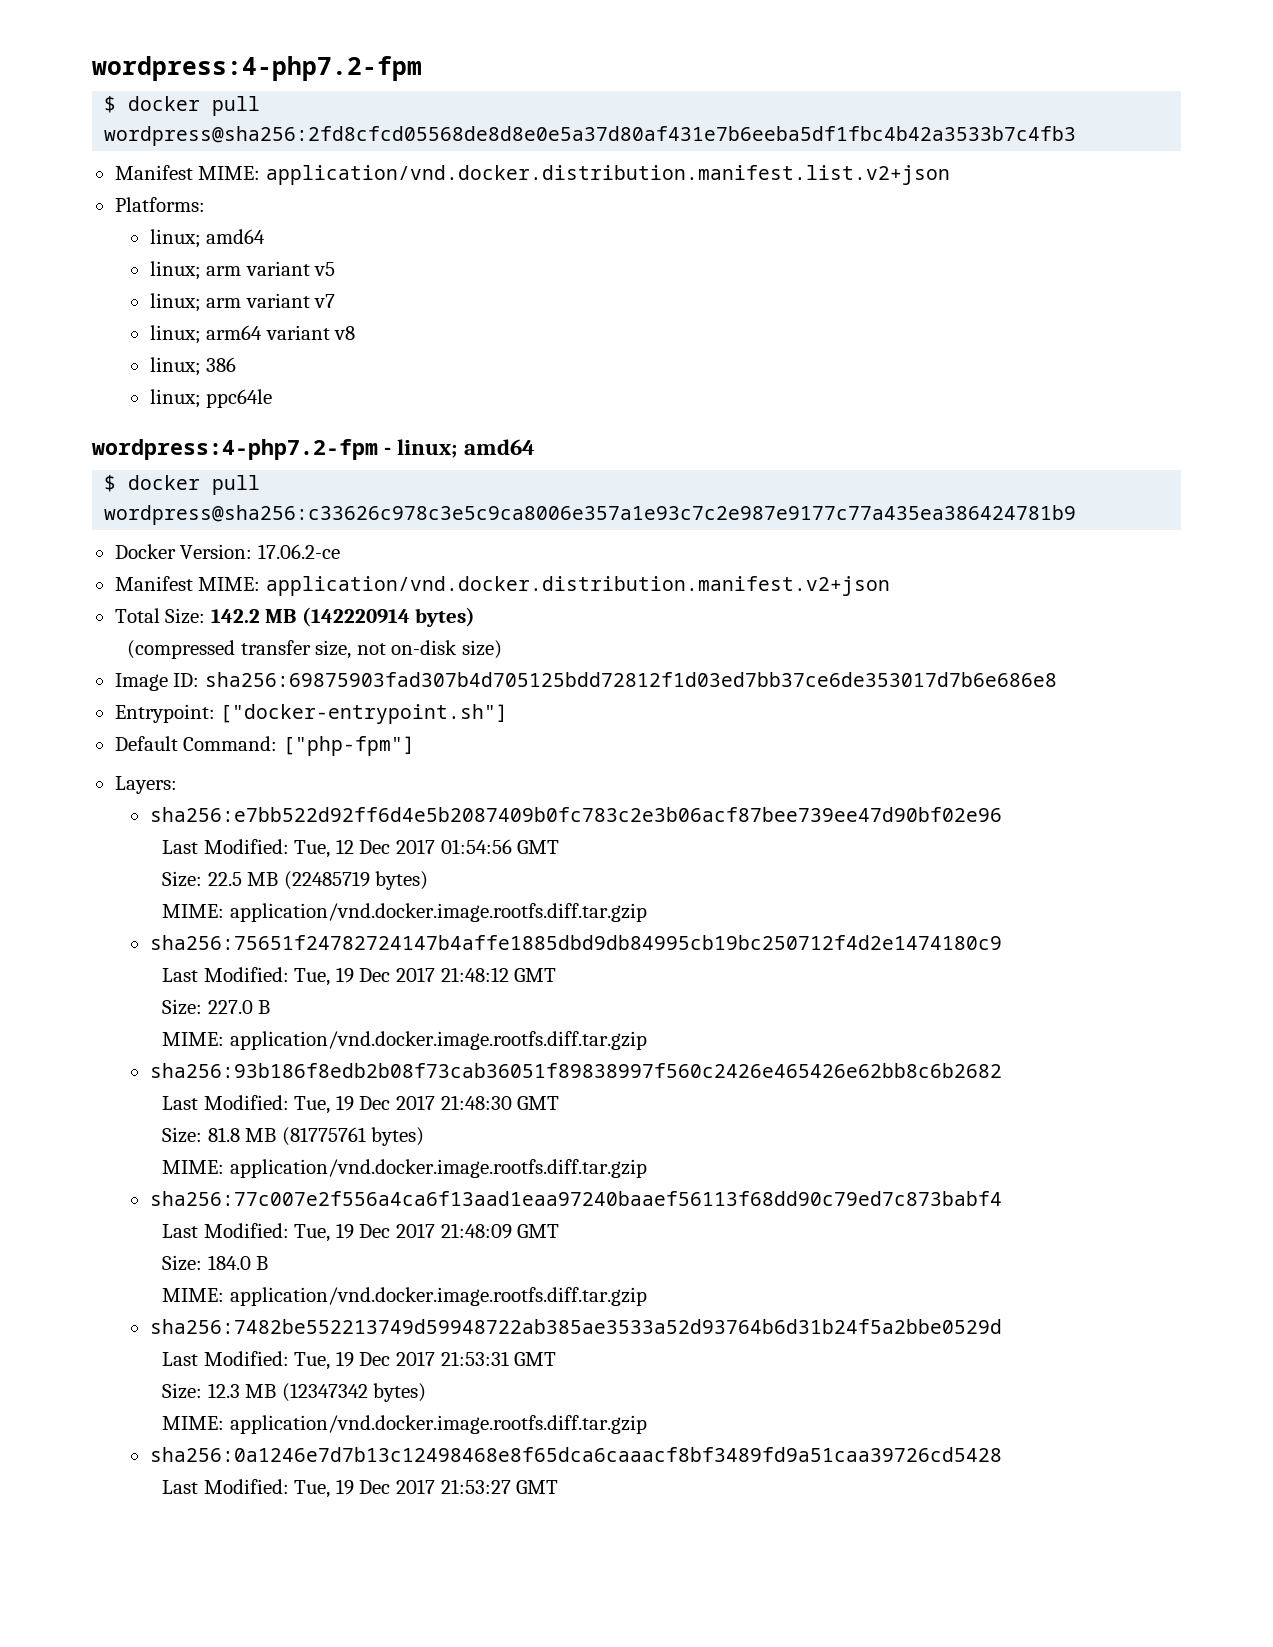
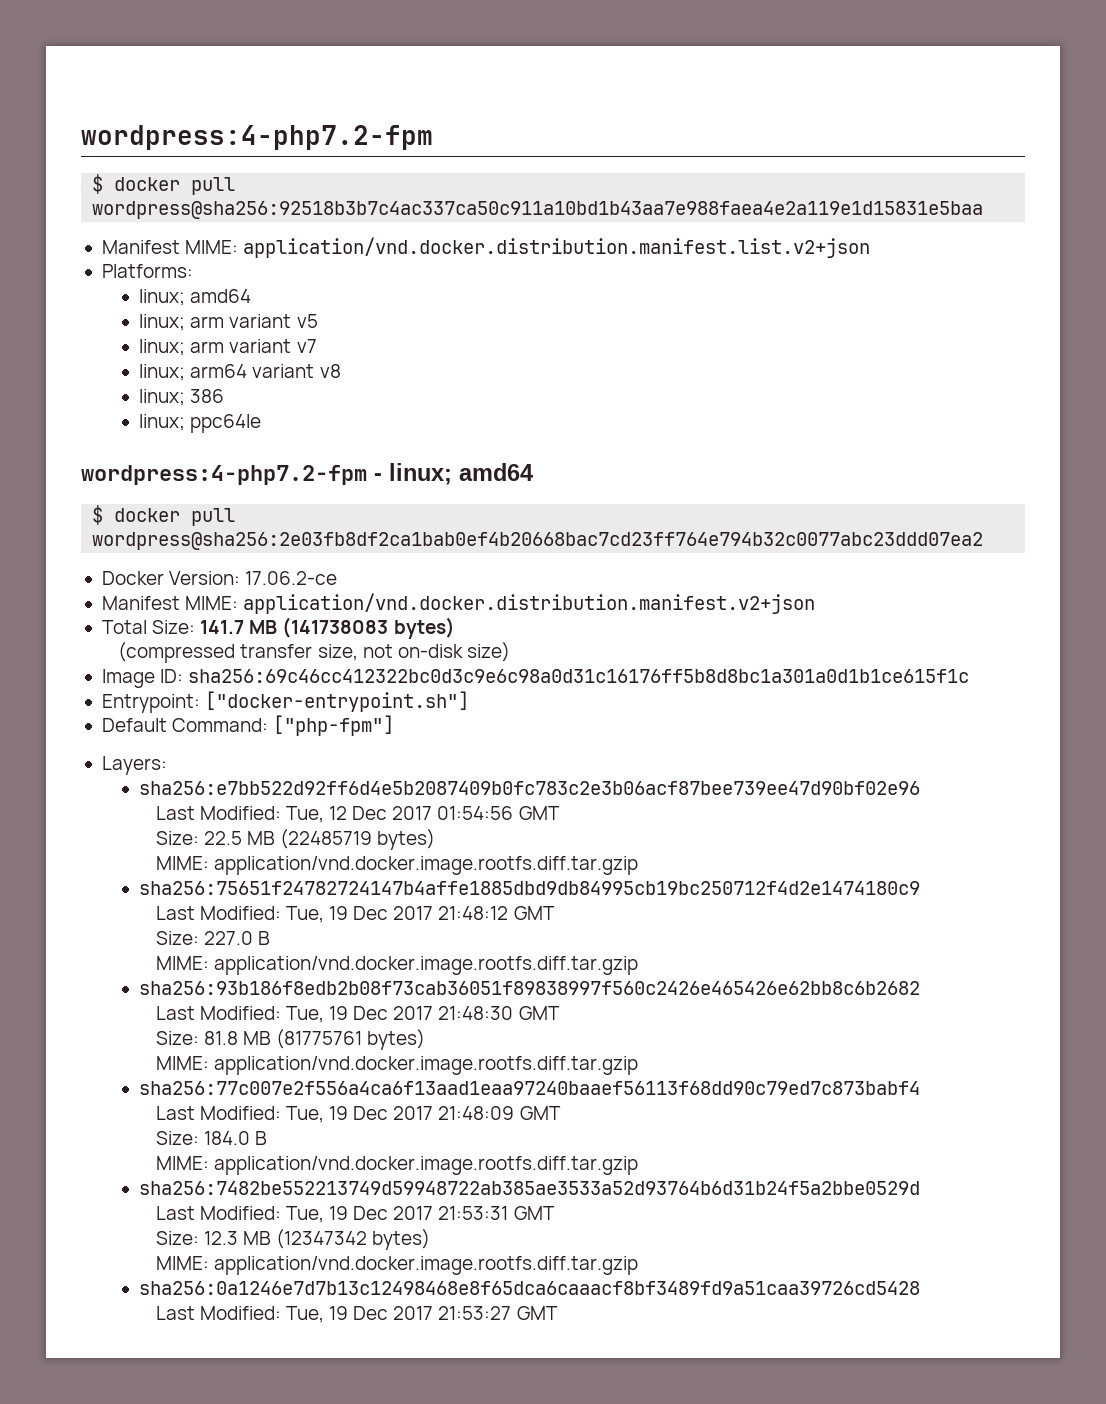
- $ docker pull wordpress@sha256:2fd8cfcd05568de8d8e0e5a37d80af431e7b6eeba5df1fbc4b42a3533b7c4fb3
+ $ docker pull wordpress@sha256:92518b3b7c4ac337ca50c911a10bd1b43aa7e988faea4e2a119e1d15831e5baa
- $ docker pull wordpress@sha256:c33626c978c3e5c9ca8006e357a1e93c7c2e987e9177c77a435ea386424781b9
+ $ docker pull wordpress@sha256:2e03fb8df2ca1bab0ef4b20668bac7cd23ff764e794b32c0077abc23ddd07ea2
- Total Size: 142.2 MB (142220914 bytes)
+ Total Size: 141.7 MB (141738083 bytes)
- Image ID: sha256:69875903fad307b4d705125bdd72812f1d03ed7bb37ce6de353017d7b6e686e8
+ Image ID: sha256:69c46cc412322bc0d3c9e6c98a0d31c16176ff5b8d8bc1a301a0d1b1ce615f1c

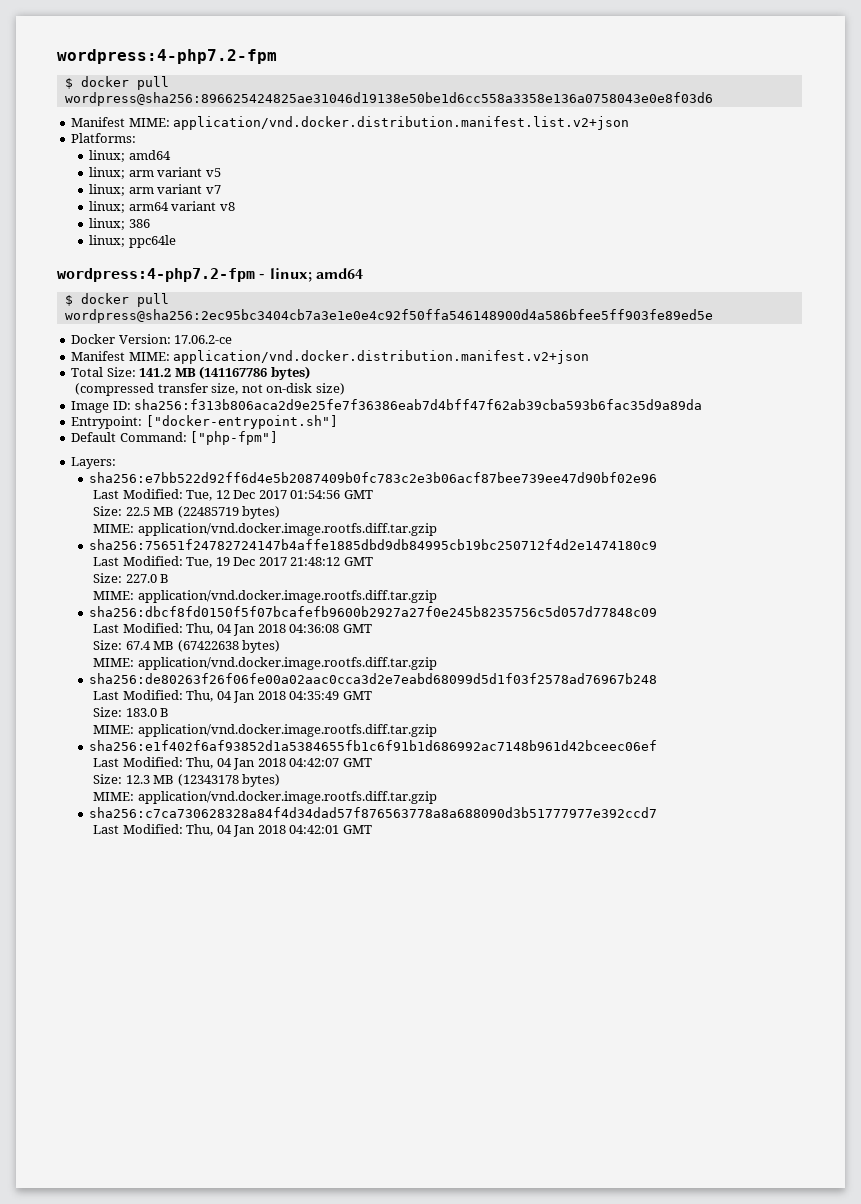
- $ docker pull wordpress@sha256:92518b3b7c4ac337ca50c911a10bd1b43aa7e988faea4e2a119e1d15831e5baa
+ $ docker pull wordpress@sha256:896625424825ae31046d19138e50be1d6cc558a3358e136a0758043e0e8f03d6
- $ docker pull wordpress@sha256:2e03fb8df2ca1bab0ef4b20668bac7cd23ff764e794b32c0077abc23ddd07ea2
+ $ docker pull wordpress@sha256:2ec95bc3404cb7a3e1e0e4c92f50ffa546148900d4a586bfee5ff903fe89ed5e
- Total Size: 141.7 MB (141738083 bytes)
+ Total Size: 141.2 MB (141167786 bytes)
- Image ID: sha256:69c46cc412322bc0d3c9e6c98a0d31c16176ff5b8d8bc1a301a0d1b1ce615f1c
+ Image ID: sha256:f313b806aca2d9e25fe7f36386eab7d4bff47f62ab39cba593b6fac35d9a89da
- sha256:93b186f8edb2b08f73cab36051f89838997f560c2426e465426e62bb8c6b2682
- Last Modified: Tue, 19 Dec 2017 21:48:30 GMT
- Size: 81.8 MB (81775761 bytes)
+ sha256:dbcf8fd0150f5f07bcafefb9600b2927a27f0e245b8235756c5d057d77848c09
+ Last Modified: Thu, 04 Jan 2018 04:36:08 GMT
+ Size: 67.4 MB (67422638 bytes)
  MIME: application/vnd.docker.image.rootfs.diff.tar.gzip
- sha256:77c007e2f556a4ca6f13aad1eaa97240baaef56113f68dd90c79ed7c873babf4
- Last Modified: Tue, 19 Dec 2017 21:48:09 GMT
- Size: 184.0 B
+ sha256:de80263f26f06fe00a02aac0cca3d2e7eabd68099d5d1f03f2578ad76967b248
+ Last Modified: Thu, 04 Jan 2018 04:35:49 GMT
+ Size: 183.0 B
  MIME: application/vnd.docker.image.rootfs.diff.tar.gzip
- sha256:7482be552213749d59948722ab385ae3533a52d93764b6d31b24f5a2bbe0529d
- Last Modified: Tue, 19 Dec 2017 21:53:31 GMT
+ sha256:e1f402f6af93852d1a5384655fb1c6f91b1d686992ac7148b961d42bceec06ef
+ Last Modified: Thu, 04 Jan 2018 04:42:07 GMT
- Size: 12.3 MB (12347342 bytes)
+ Size: 12.3 MB (12343178 bytes)
  MIME: application/vnd.docker.image.rootfs.diff.tar.gzip
- sha256:0a1246e7d7b13c12498468e8f65dca6caaacf8bf3489fd9a51caa39726cd5428
- Last Modified: Tue, 19 Dec 2017 21:53:27 GMT
+ sha256:c7ca730628328a84f4d34dad57f876563778a8a688090d3b51777977e392ccd7
+ Last Modified: Thu, 04 Jan 2018 04:42:01 GMT

